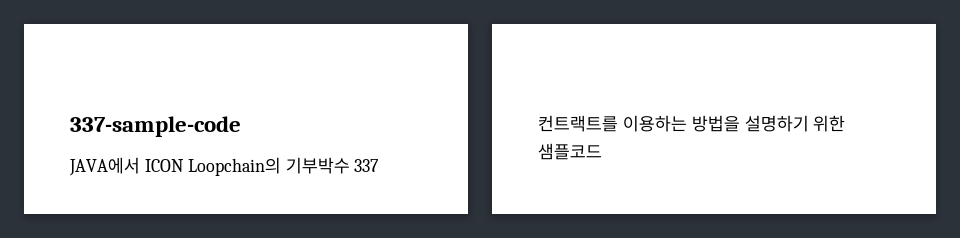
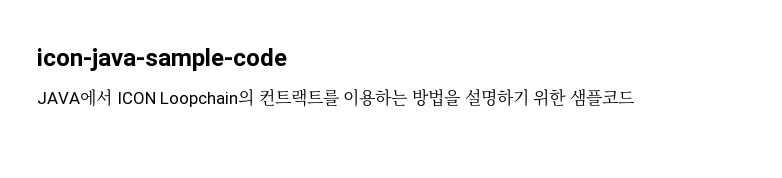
- 337-sample-code
+ icon-java-sample-code
- JAVA에서 ICON Loopchain의 기부박수 337 컨트랙트를 이용하는 방법을 설명하기 위한 샘플코드
+ JAVA에서 ICON Loopchain의 컨트랙트를 이용하는 방법을 설명하기 위한 샘플코드

